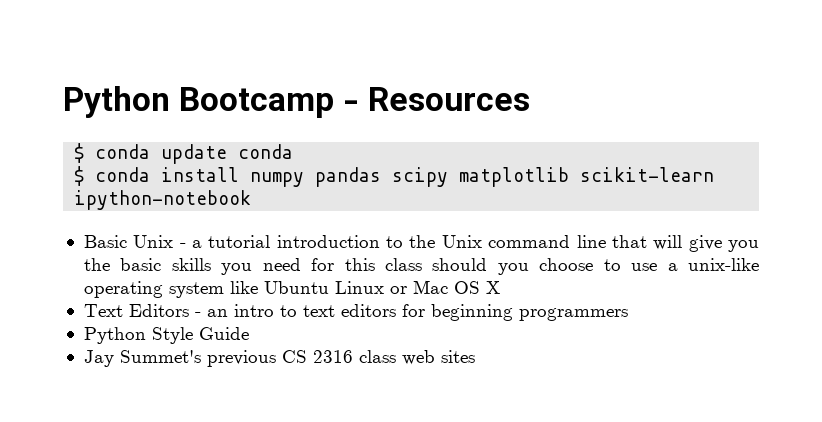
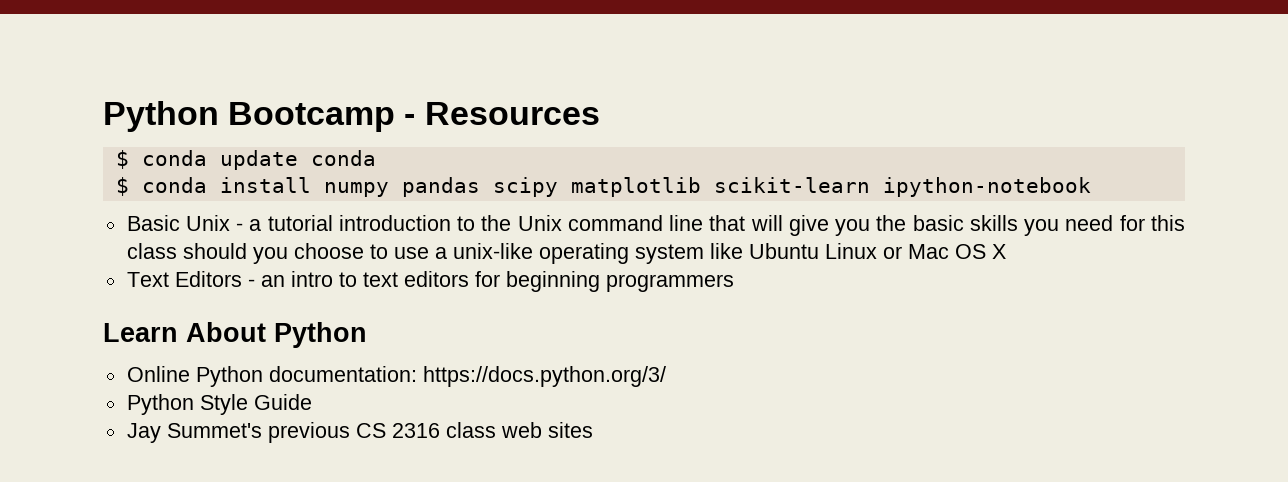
+ Learn About Python
+ Online Python documentation: https://docs.python.org/3/

